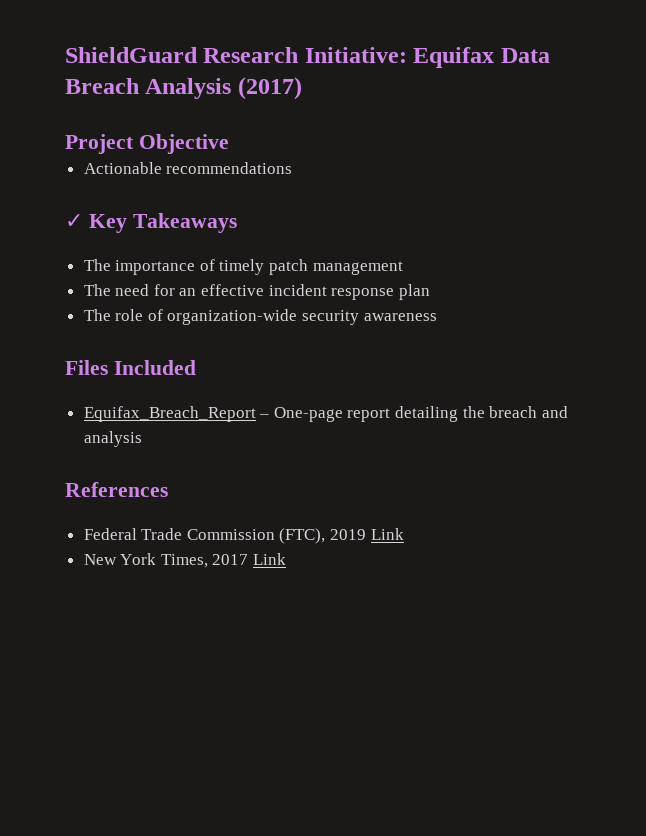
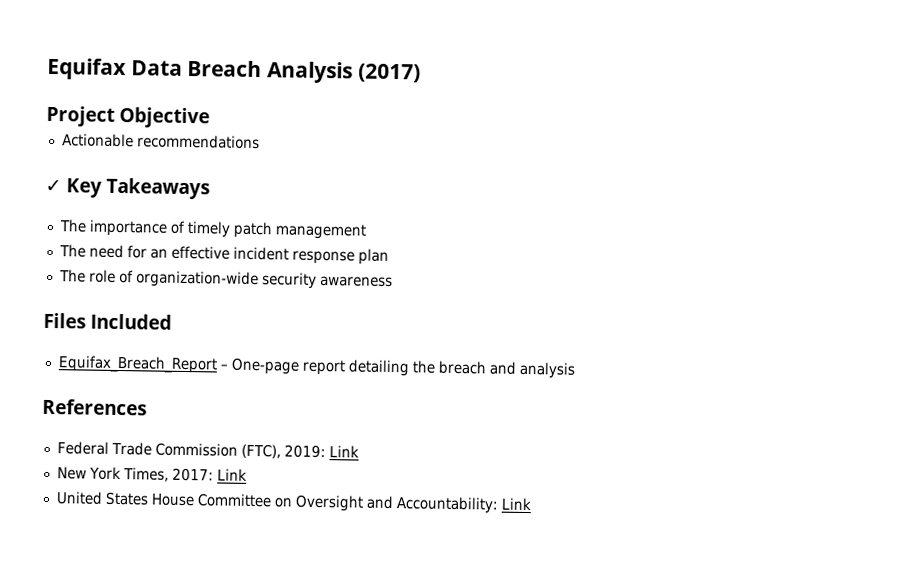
- ShieldGuard Research Initiative: Equifax Data Breach Analysis (2017)
+ Equifax Data Breach Analysis (2017)
- Federal Trade Commission (FTC), 2019 Link
+ Federal Trade Commission (FTC), 2019: Link
- New York Times, 2017 Link
+ New York Times, 2017: Link
+ United States House Committee on Oversight and Accountability: Link

